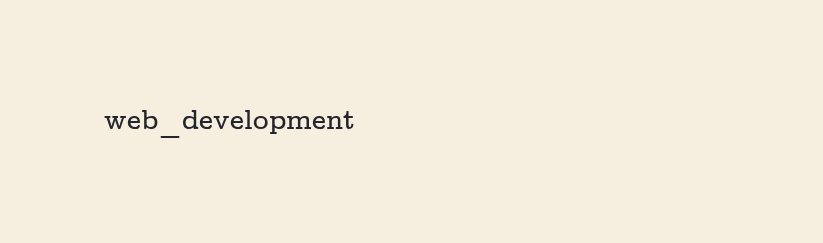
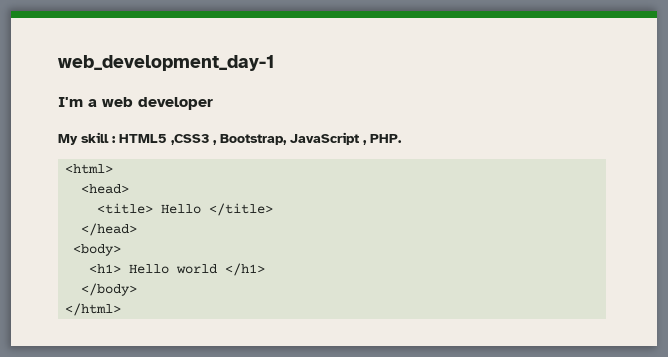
- web_development
+ web_development_day-1
+ I'm a web developer
+ My skill : HTML5 ,CSS3 , Bootstrap, JavaScript , PHP.
+ <html>
+ <head>
+ <title> Hello </title>
+ </head>
+ <body>
+ <h1> Hello world </h1>
+ </body>
+ </html>

